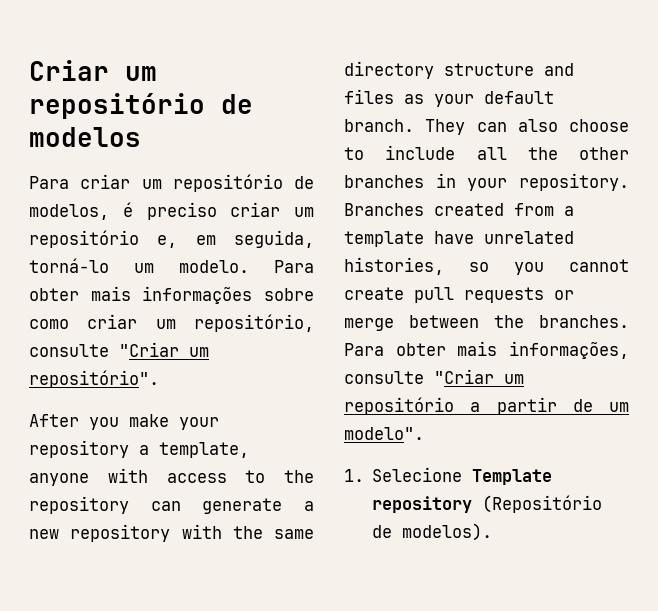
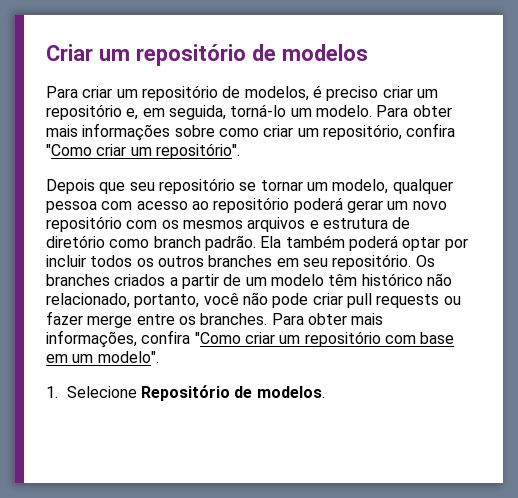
- Para obter mais informações sobre como criar um repositório, consulte "Criar um repositório".
+ Para obter mais informações sobre como criar um repositório, confira "Como criar um repositório".
- After you make your repository a template, anyone with access to the repository can generate a new repository with the same directory structure and files as your default branch. They can also choose to include all the other branches in your repository. Branches created from a template have unrelated histories, so you cannot create pull requests or merge between the branches.
+ Depois que seu repositório se tornar um modelo, qualquer pessoa com acesso ao repositório poderá gerar um novo repositório com os mesmos arquivos e estrutura de diretório como branch padrão. Ela também poderá optar por incluir todos os outros branches em seu repositório. Os branches criados a partir de um modelo têm histórico não relacionado, portanto, você não pode criar pull requests ou fazer merge entre os branches.
- Para obter mais informações, consulte "Criar um repositório a partir de um modelo".
+ Para obter mais informações, confira "Como criar um repositório com base em um modelo".
- 1. Selecione Template repository (Repositório de modelos).
+ 1. Selecione Repositório de modelos.

